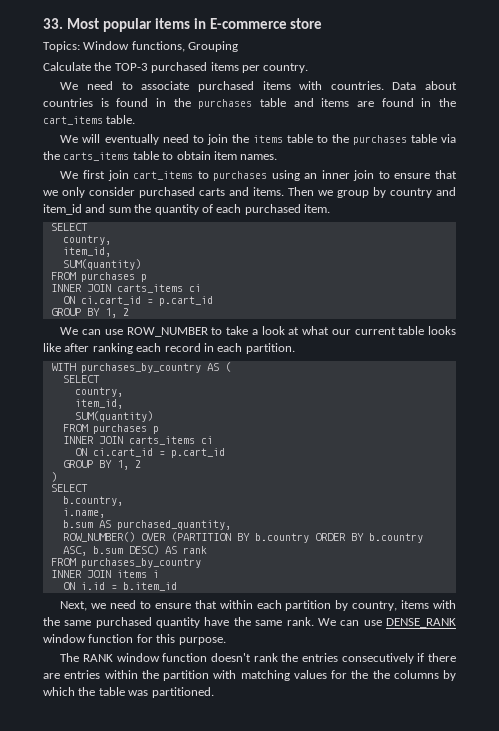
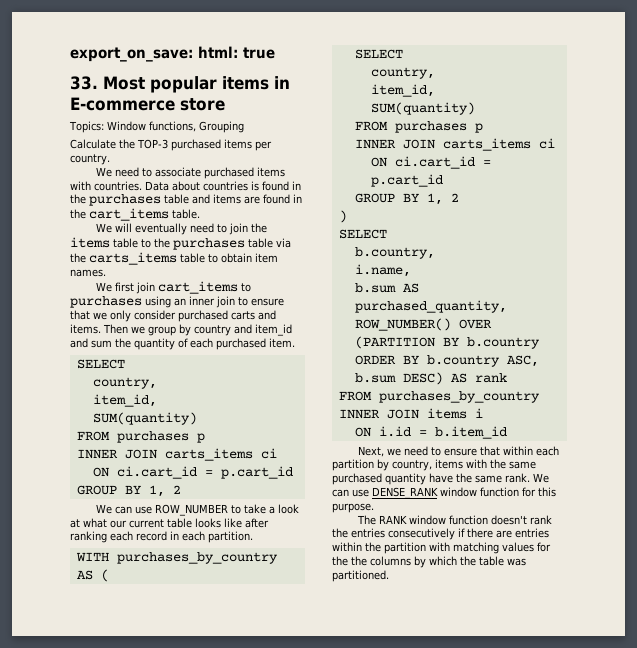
+ export_on_save: html: true

